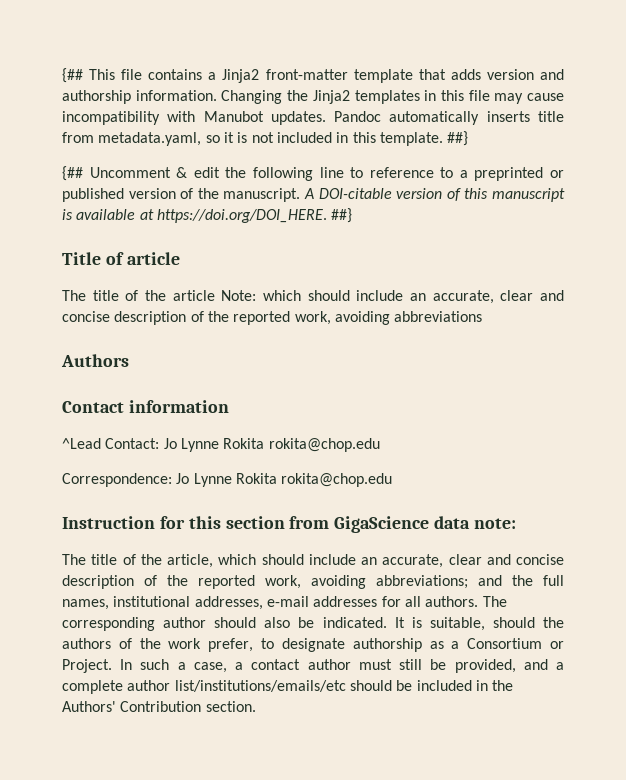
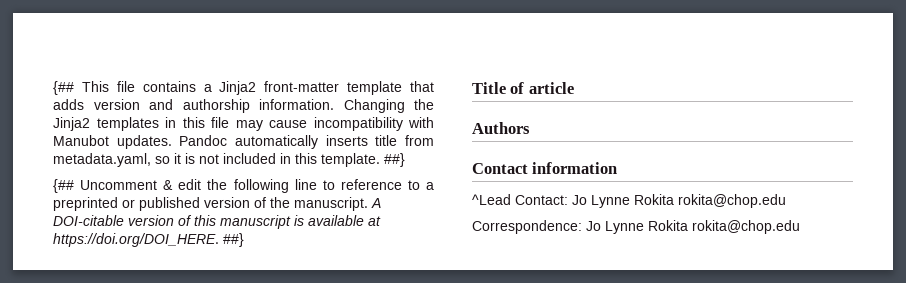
- The title of the article Note: which should include an accurate, clear and concise description of the reported work, avoiding abbreviations
- Instruction for this section from GigaScience data note:
- The title of the article, which should include an accurate, clear and concise description of the reported work, avoiding abbreviations; and the full names, institutional addresses, e-mail addresses for all authors. The corresponding author should also be indicated. It is suitable, should the authors of the work prefer, to designate authorship as a Consortium or Project. In such a case, a contact author must still be provided, and a complete author list/institutions/emails/etc should be included in the Authors' Contribution section.

